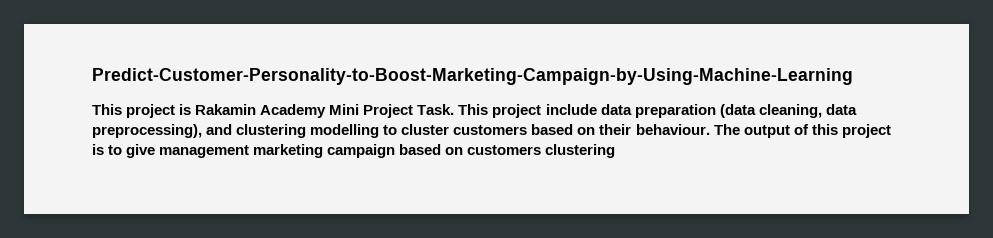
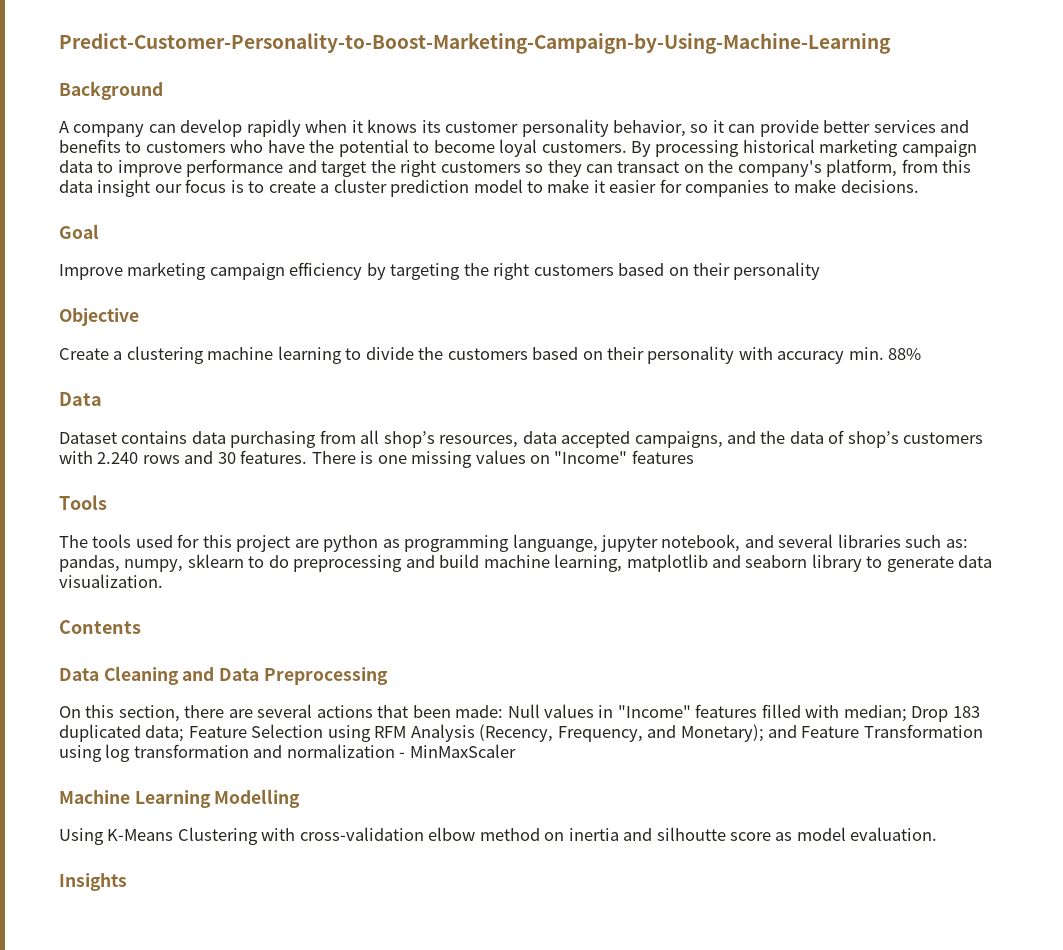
- This project is Rakamin Academy Mini Project Task. This project include data preparation (data cleaning, data preprocessing), and clustering modelling to cluster customers based on their behaviour. The output of this project is to give management marketing campaign based on customers clustering
+ Background
+ A company can develop rapidly when it knows its customer personality behavior, so it can provide better services and benefits to customers who have the potential to become loyal customers. By processing historical marketing campaign data to improve performance and target the right customers so they can transact on the company's platform, from this data insight our focus is to create a cluster prediction model to make it easier for companies to make decisions.
+ Goal
+ Improve marketing campaign efficiency by targeting the right customers based on their personality
+ Objective
+ Create a clustering machine learning to divide the customers based on their personality with accuracy min. 88%
+ Data
+ Dataset contains data purchasing from all shop’s resources, data accepted campaigns, and the data of shop’s customers with 2.240 rows and 30 features. There is one missing values on "Income" features
+ Tools
+ The tools used for this project are python as programming languange, jupyter notebook, and several libraries such as: pandas, numpy, sklearn to do preprocessing and build machine learning, matplotlib and seaborn library to generate data visualization.
+ Contents
+ Data Cleaning and Data Preprocessing
+ On this section, there are several actions that been made: Null values in "Income" features filled with median; Drop 183 duplicated data; Feature Selection using RFM Analysis (Recency, Frequency, and Monetary); and Feature Transformation using log transformation and normalization - MinMaxScaler
+ Machine Learning Modelling
+ Using K-Means Clustering with cross-validation elbow method on inertia and silhoutte score as model evaluation.
+ Insights

